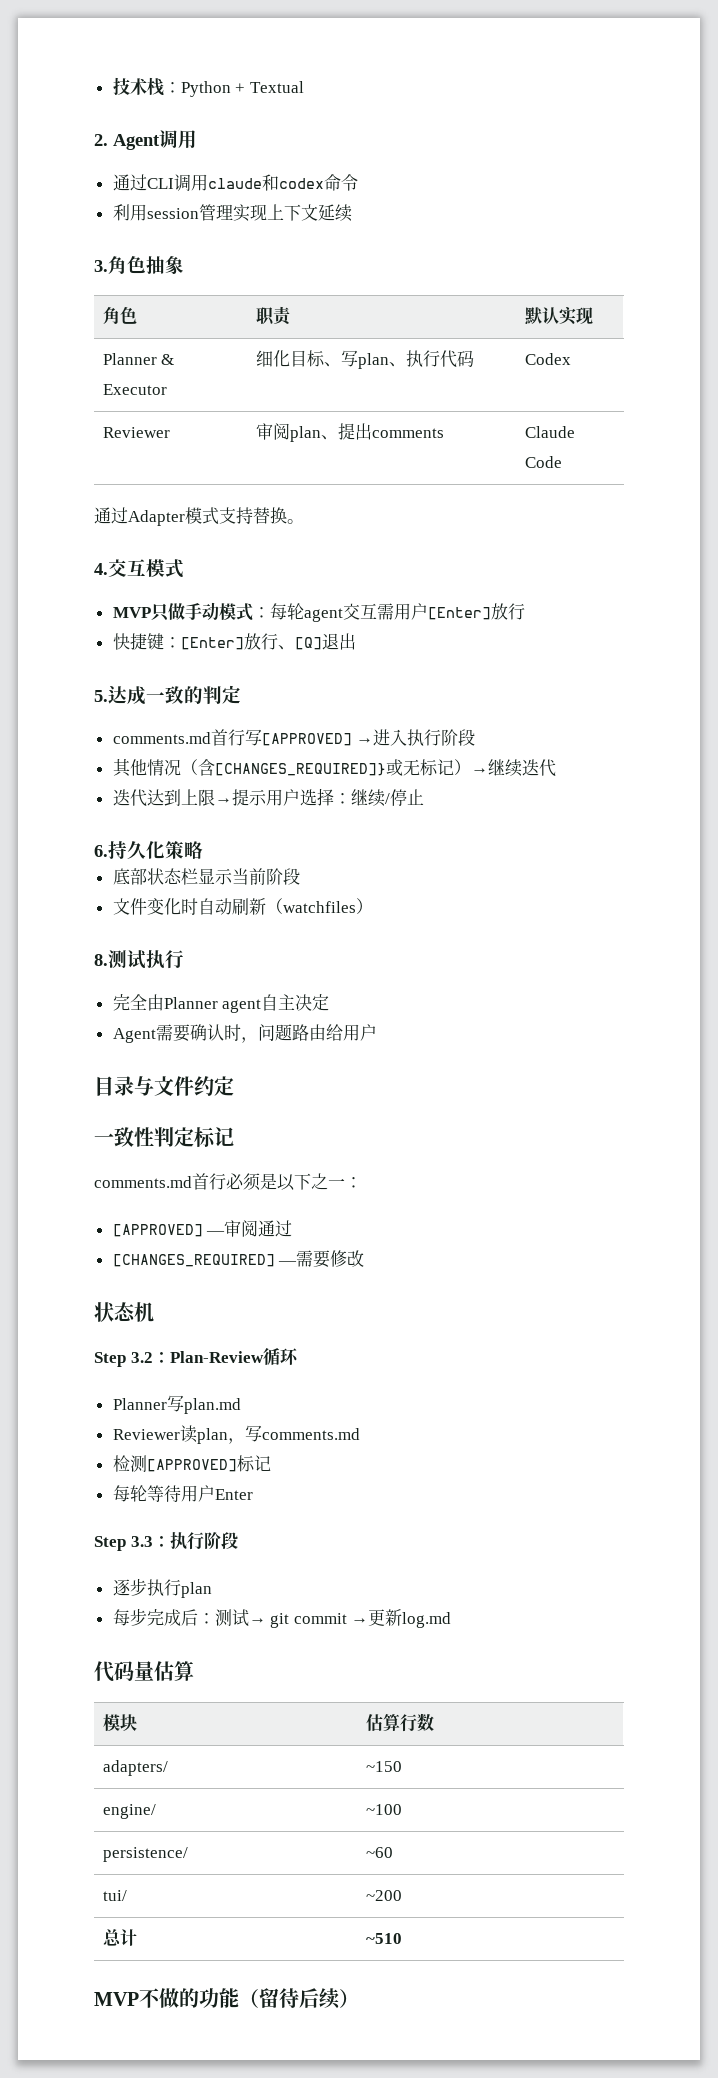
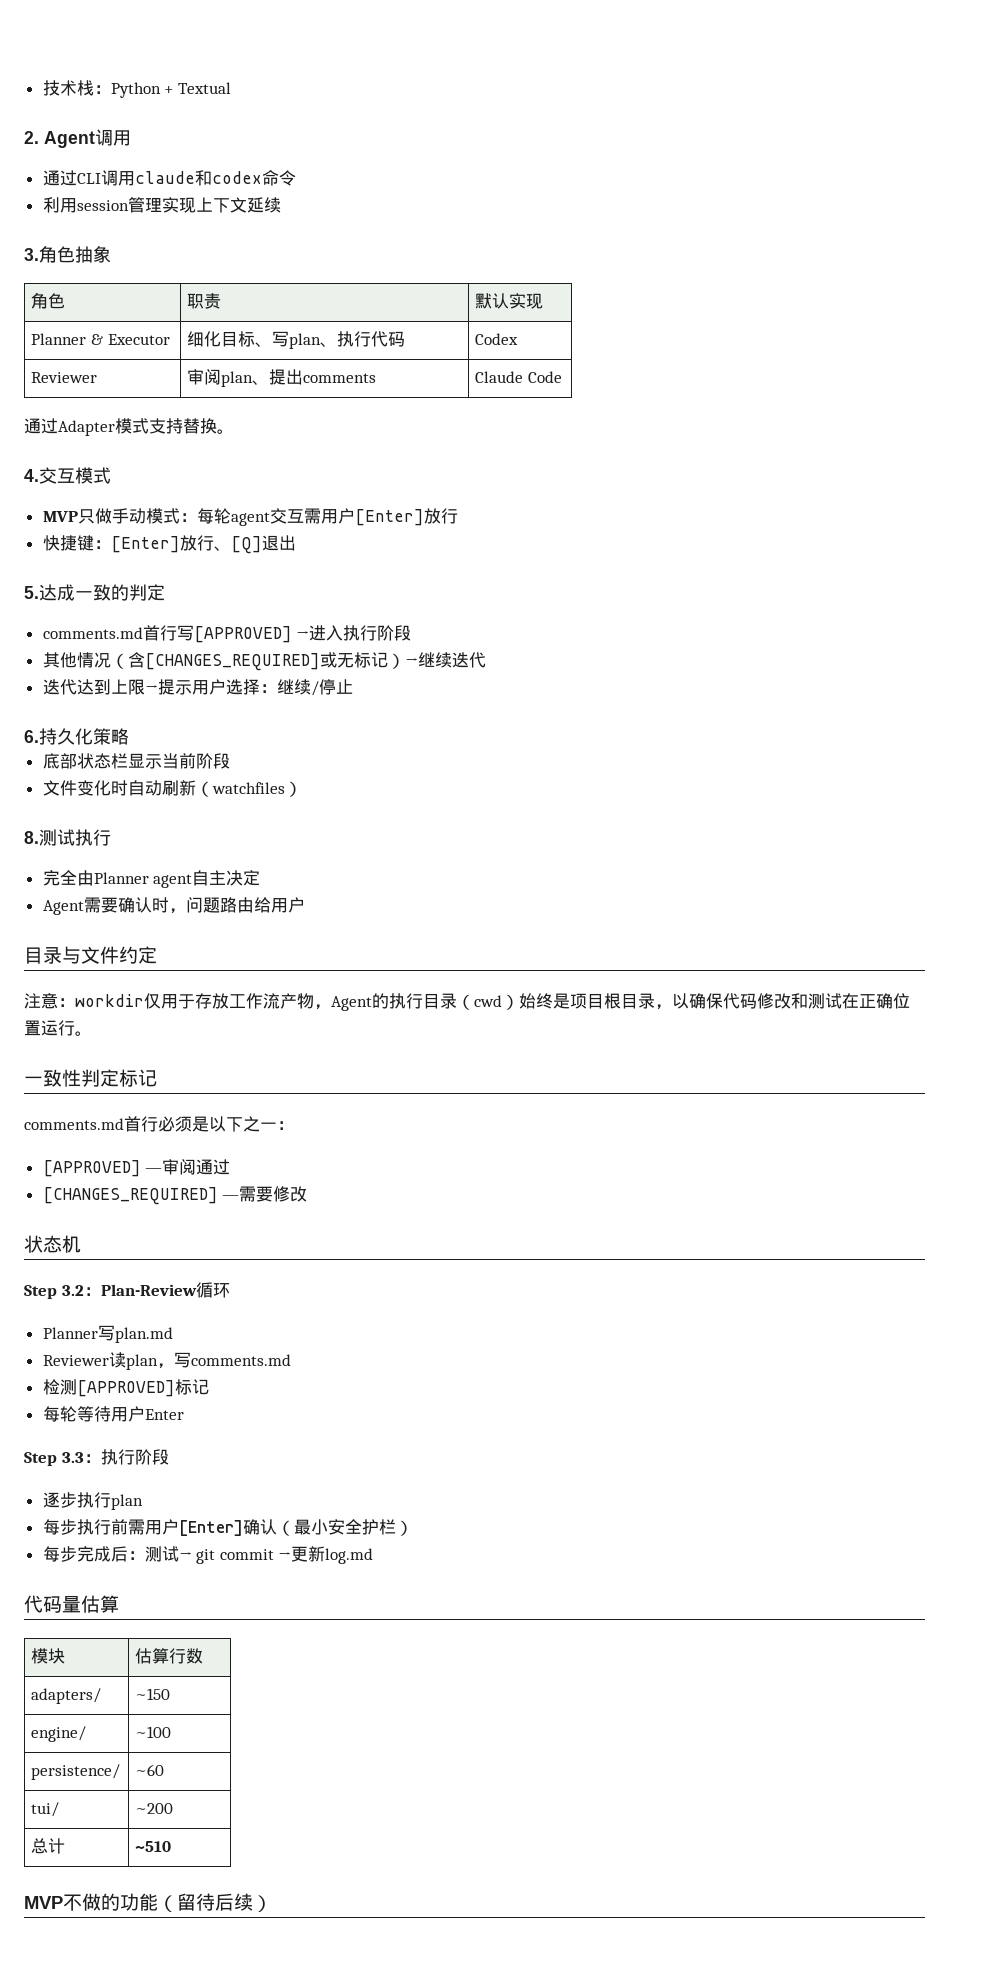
- 其他情况（含[CHANGES_REQUIRED]}或无标记）→继续迭代
+ 其他情况（含[CHANGES_REQUIRED]或无标记）→继续迭代
+ 注意：workdir仅用于存放工作流产物，Agent的执行目录（cwd）始终是项目根目录，以确保代码修改和测试在正确位置运行。
+ 每步执行前需用户[Enter]确认（最小安全护栏）

